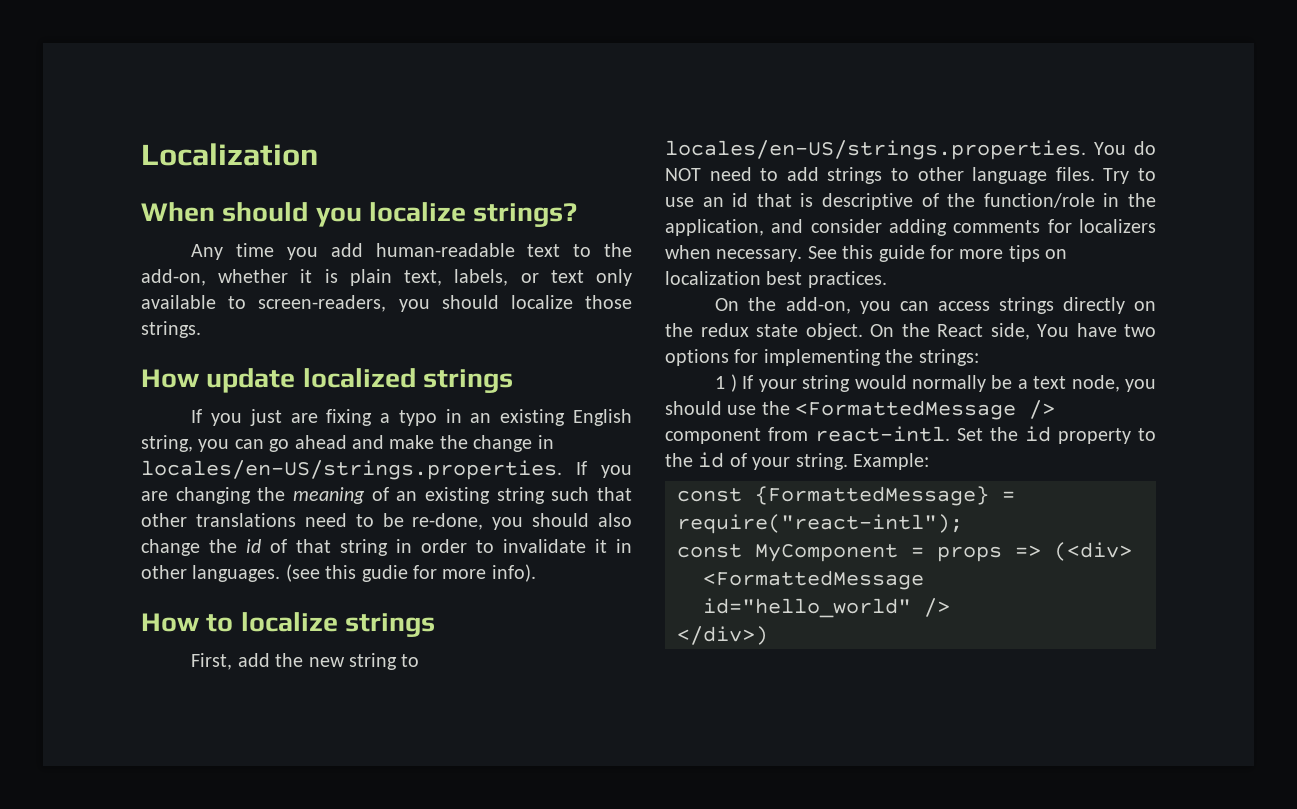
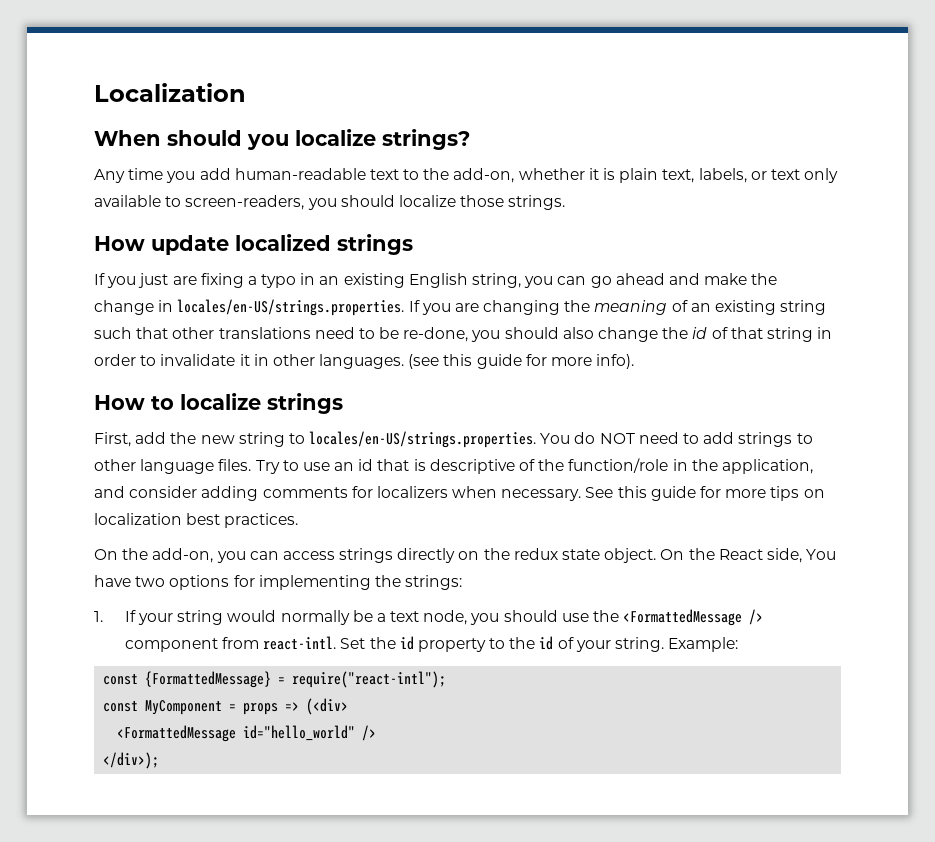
- (see this gudie for more info).
+ (see this guide for more info).
- 1 ) If your string would normally be a text node, you should use the <FormattedMessage /> component from react-intl.
+ 1. If your string would normally be a text node, you should use the <FormattedMessage /> component from react-intl.
- </div>)
+ </div>);

